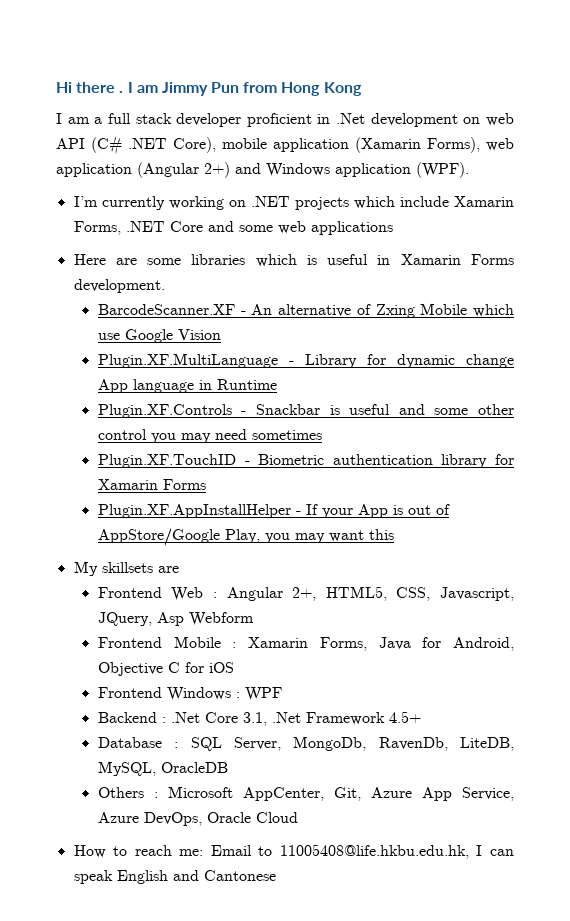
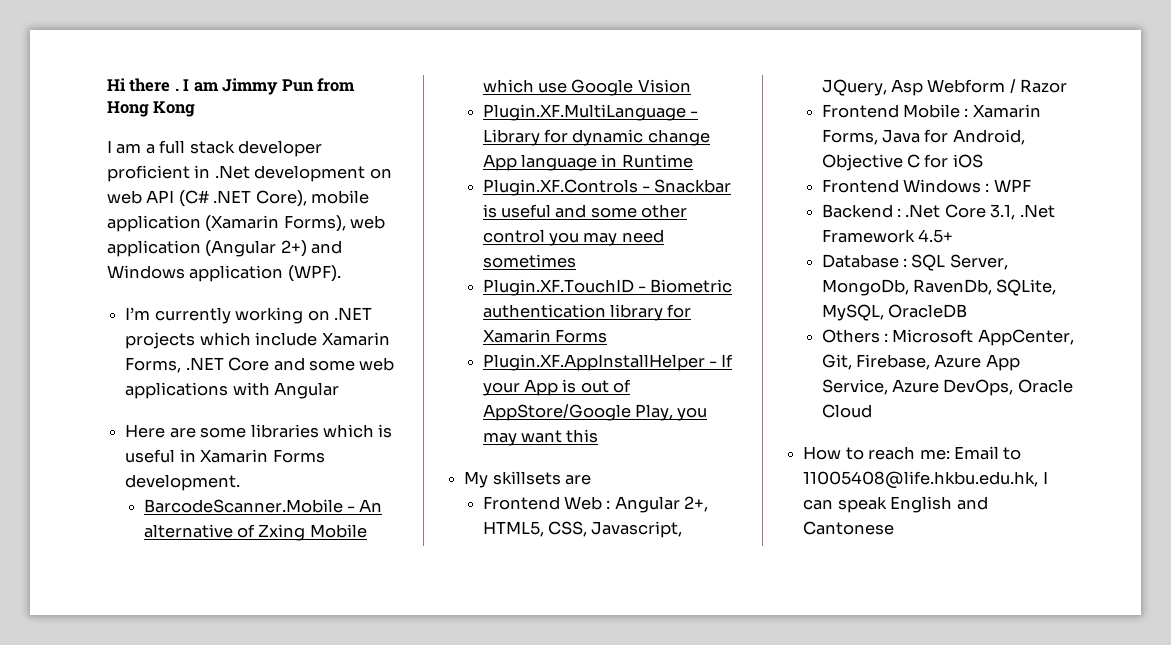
- I’m currently working on .NET projects which include Xamarin Forms, .NET Core and some web applications
+ I’m currently working on .NET projects which include Xamarin Forms, .NET Core and some web applications with Angular
- BarcodeScanner.XF - An alternative of Zxing Mobile which use Google Vision
+ BarcodeScanner.Mobile - An alternative of Zxing Mobile which use Google Vision
- Frontend Web : Angular 2+, HTML5, CSS, Javascript, JQuery, Asp Webform
+ Frontend Web : Angular 2+, HTML5, CSS, Javascript, JQuery, Asp Webform / Razor
- Database : SQL Server, MongoDb, RavenDb, LiteDB, MySQL, OracleDB
+ Database : SQL Server, MongoDb, RavenDb, SQLite, MySQL, OracleDB
- Others : Microsoft AppCenter, Git, Azure App Service, Azure DevOps, Oracle Cloud
+ Others : Microsoft AppCenter, Git, Firebase, Azure App Service, Azure DevOps, Oracle Cloud

